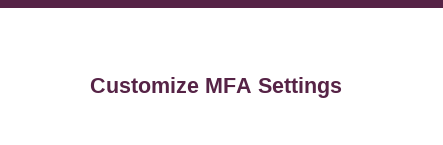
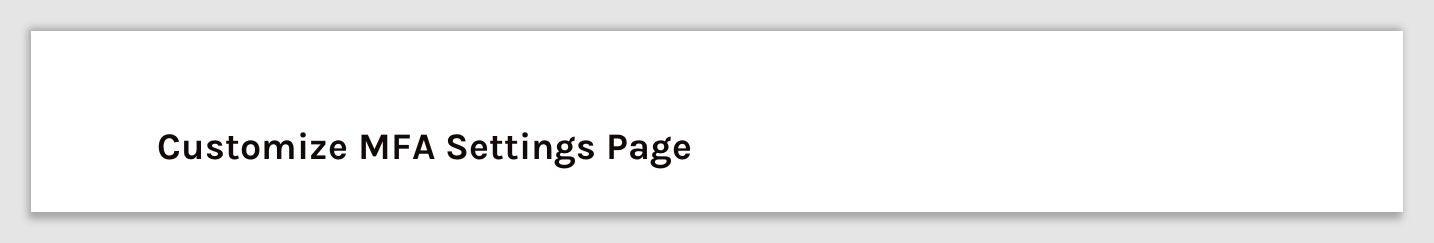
- Customize MFA Settings
+ Customize MFA Settings Page

